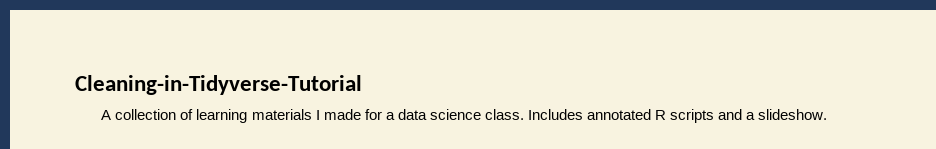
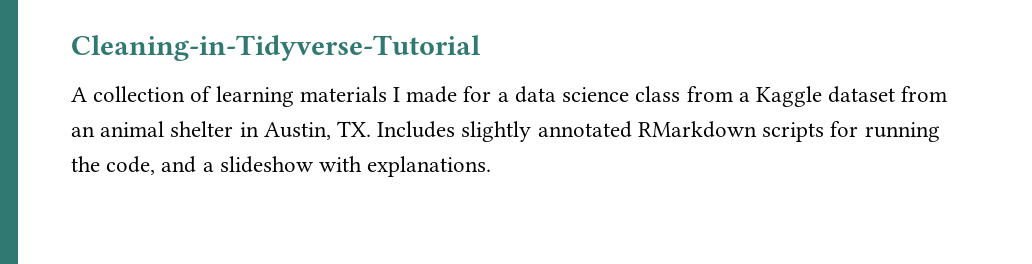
- A collection of learning materials I made for a data science class. Includes annotated R scripts and a slideshow.
+ A collection of learning materials I made for a data science class from a Kaggle dataset from an animal shelter in Austin, TX. Includes slightly annotated RMarkdown scripts for running the code, and a slideshow with explanations.

